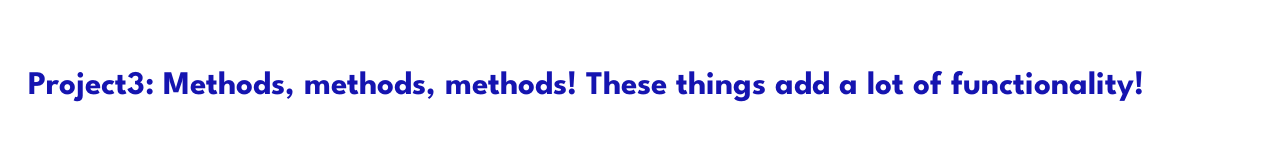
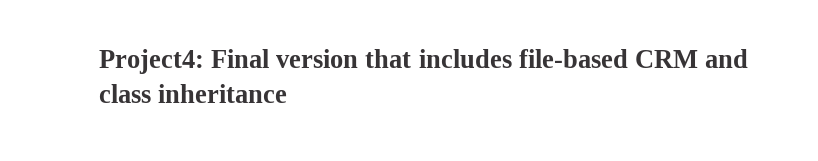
- Project3: Methods, methods, methods! These things add a lot of functionality!
+ Project4: Final version that includes file-based CRM and class inheritance

